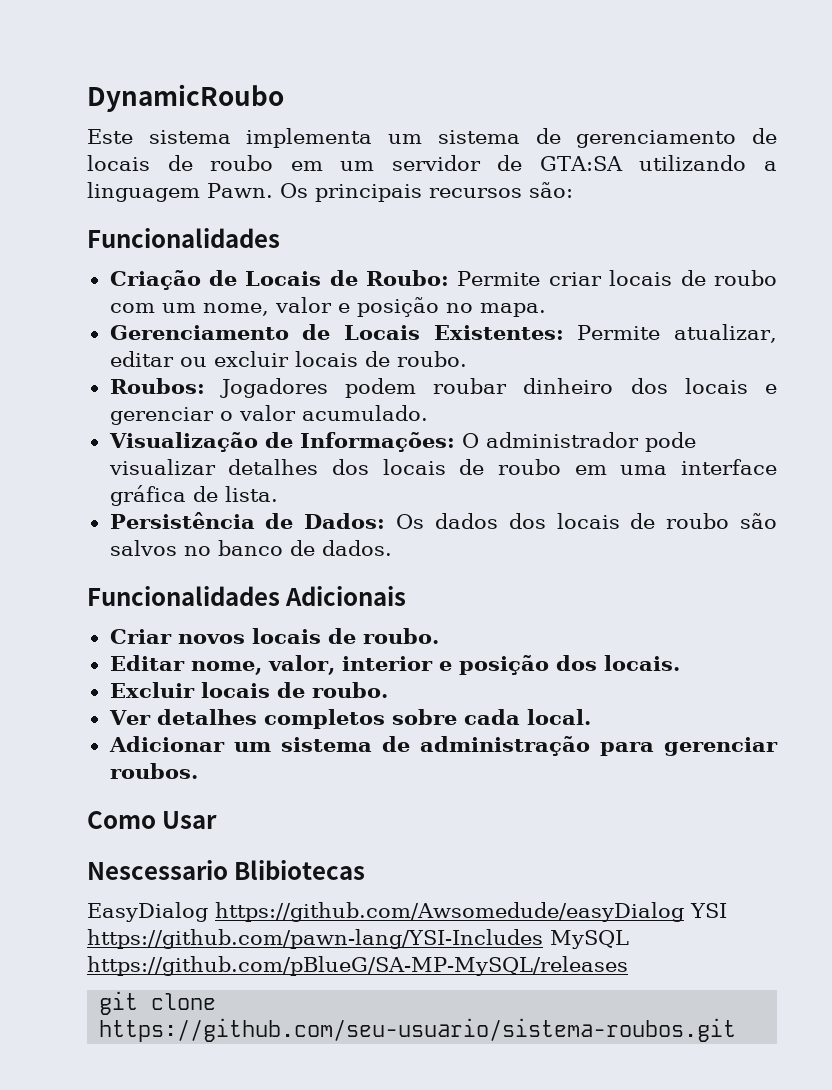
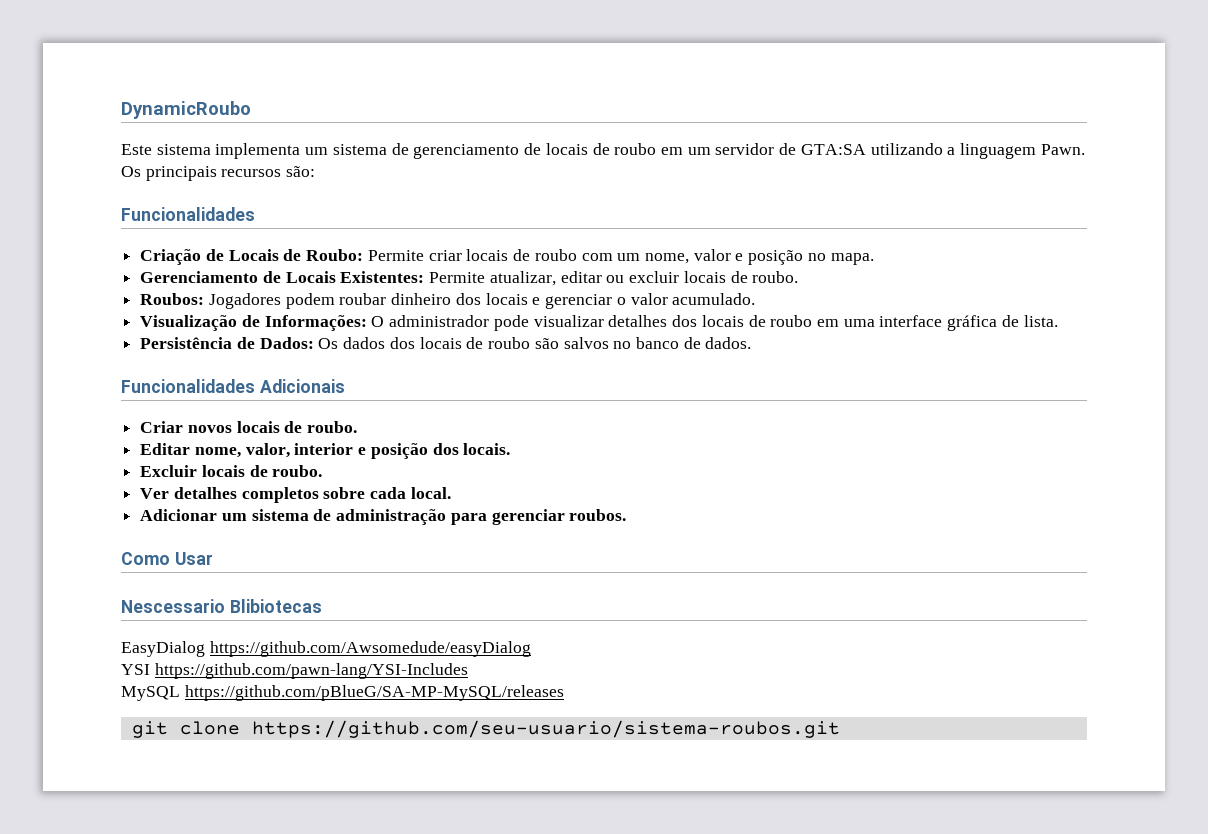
- EasyDialog https://github.com/Awsomedude/easyDialog YSI https://github.com/pawn-lang/YSI-Includes MySQL https://github.com/pBlueG/SA-MP-MySQL/releases
+ EasyDialog https://github.com/Awsomedude/easyDialog
+ YSI https://github.com/pawn-lang/YSI-Includes
+ MySQL https://github.com/pBlueG/SA-MP-MySQL/releases

